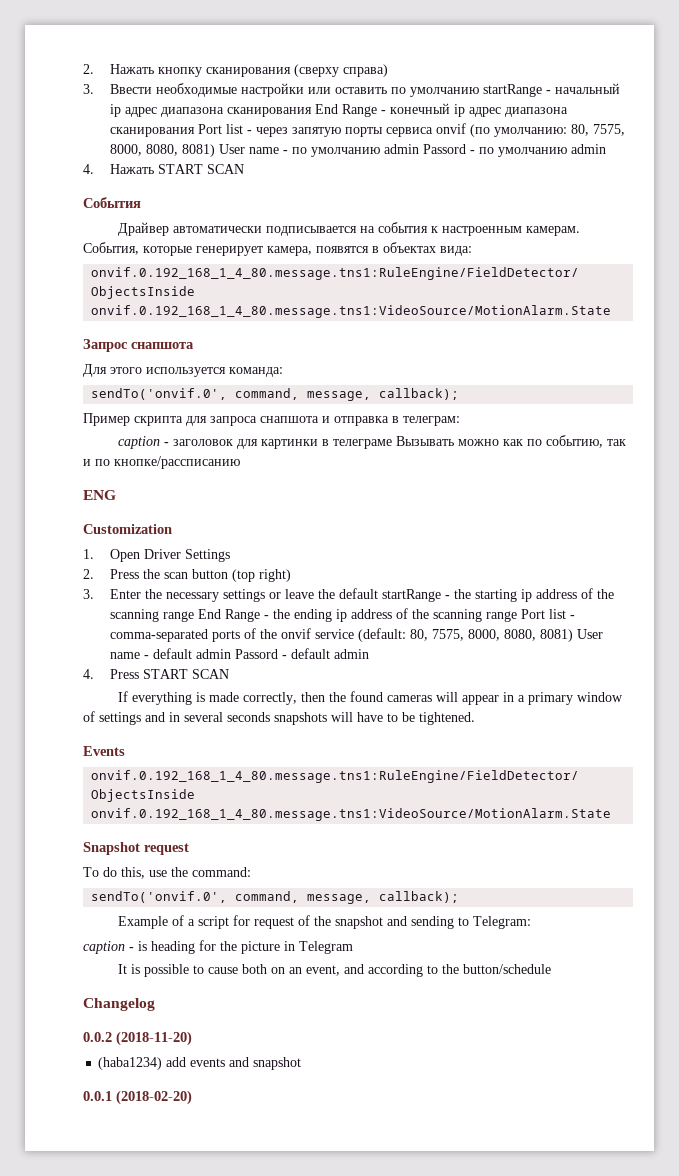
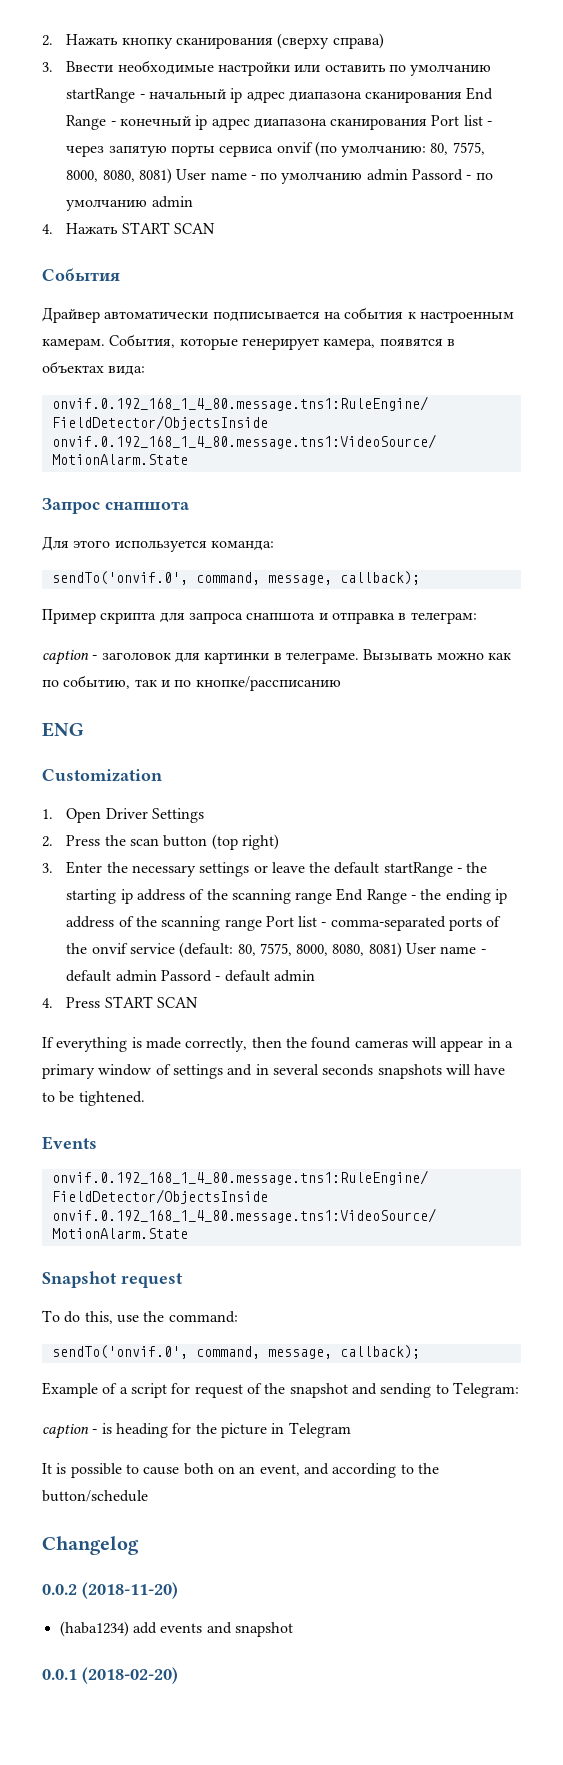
- caption - заголовок для картинки в телеграме Вызывать можно как по событию, так и по кнопке/рассписанию
+ caption - заголовок для картинки в телеграме. Вызывать можно как по событию, так и по кнопке/рассписанию

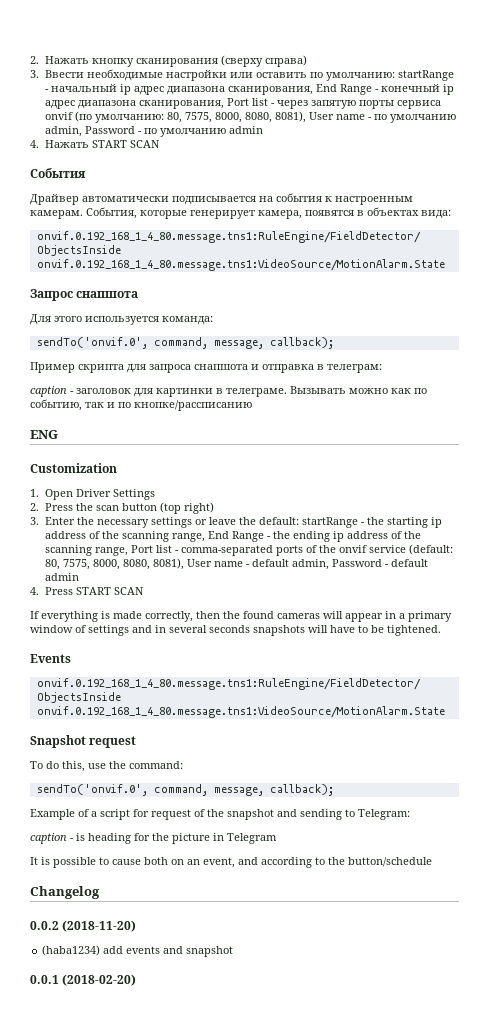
- 3. Ввести необходимые настройки или оставить по умолчанию startRange - начальный ip адрес диапазона сканирования End Range - конечный ip адрес диапазона сканирования Port list - через запятую порты сервиса onvif (по умолчанию: 80, 7575, 8000, 8080, 8081) User name - по умолчанию admin Passord - по умолчанию admin
+ 3. Ввести необходимые настройки или оставить по умолчанию: startRange - начальный ip адрес диапазона сканирования, End Range - конечный ip адрес диапазона сканирования, Port list - через запятую порты сервиса onvif (по умолчанию: 80, 7575, 8000, 8080, 8081), User name - по умолчанию admin, Password - по умолчанию admin
- 3. Enter the necessary settings or leave the default startRange - the starting ip address of the scanning range End Range - the ending ip address of the scanning range Port list - comma-separated ports of the onvif service (default: 80, 7575, 8000, 8080, 8081) User name - default admin Passord - default admin
+ 3. Enter the necessary settings or leave the default: startRange - the starting ip address of the scanning range, End Range - the ending ip address of the scanning range, Port list - comma-separated ports of the onvif service (default: 80, 7575, 8000, 8080, 8081), User name - default admin, Password - default admin

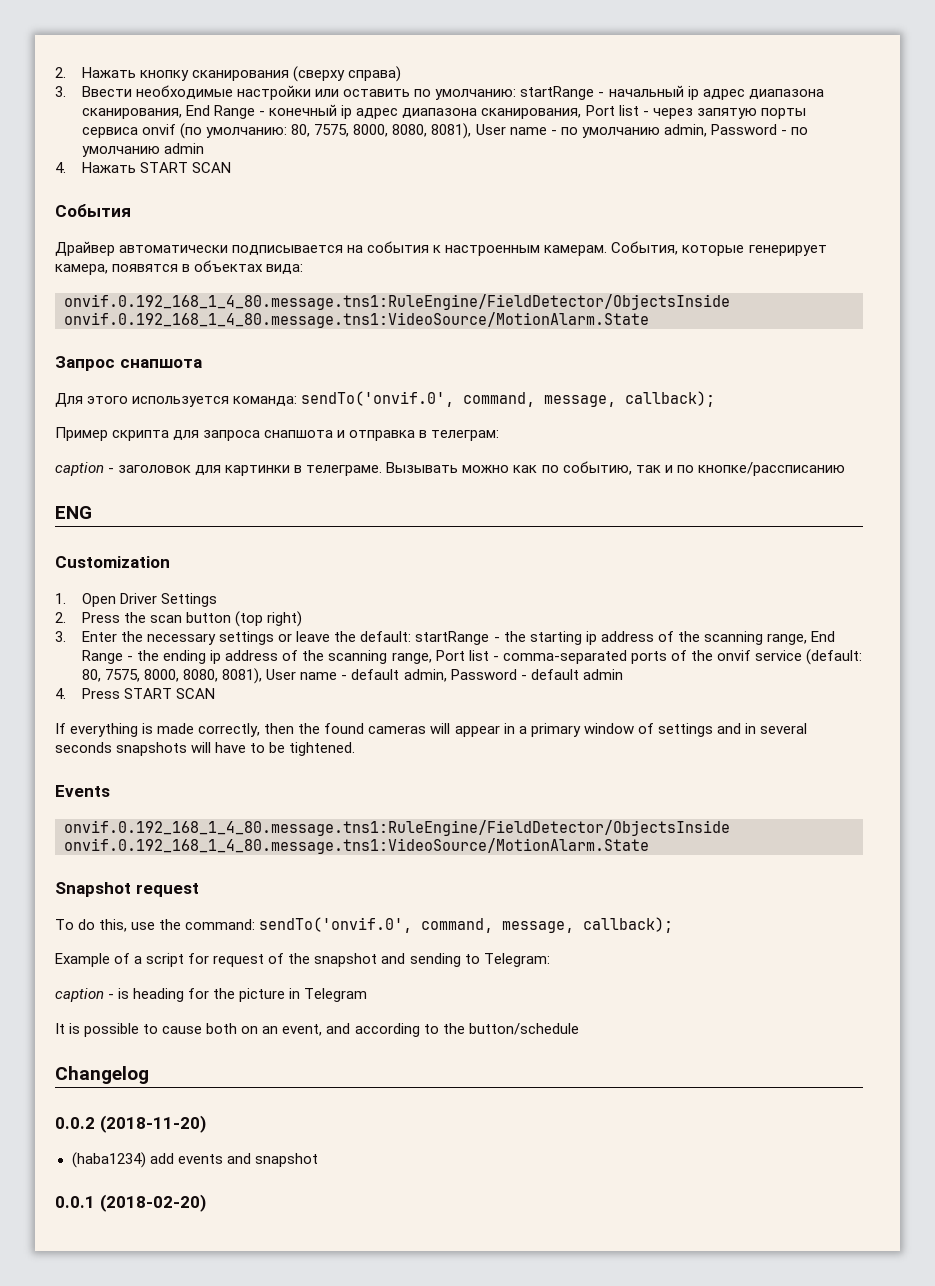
- Для этого используется команда:
- sendTo('onvif.0', command, message, callback);
+ Для этого используется команда: sendTo('onvif.0', command, message, callback);
- To do this, use the command:
- sendTo('onvif.0', command, message, callback);
+ To do this, use the command: sendTo('onvif.0', command, message, callback);

